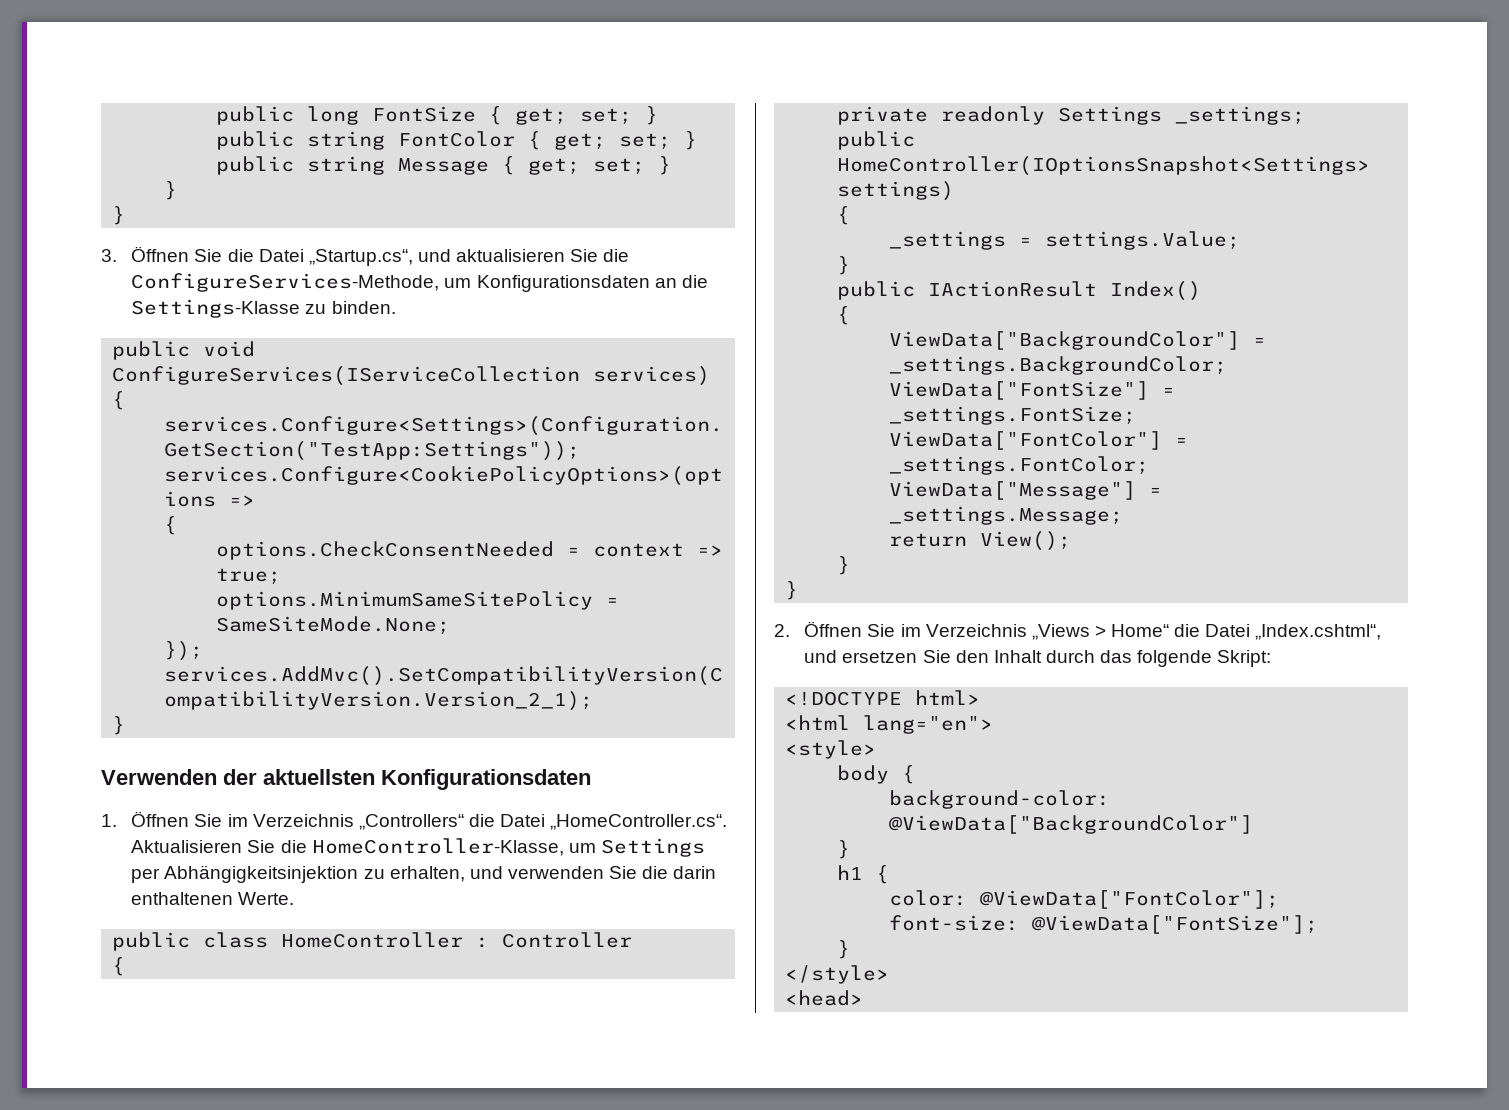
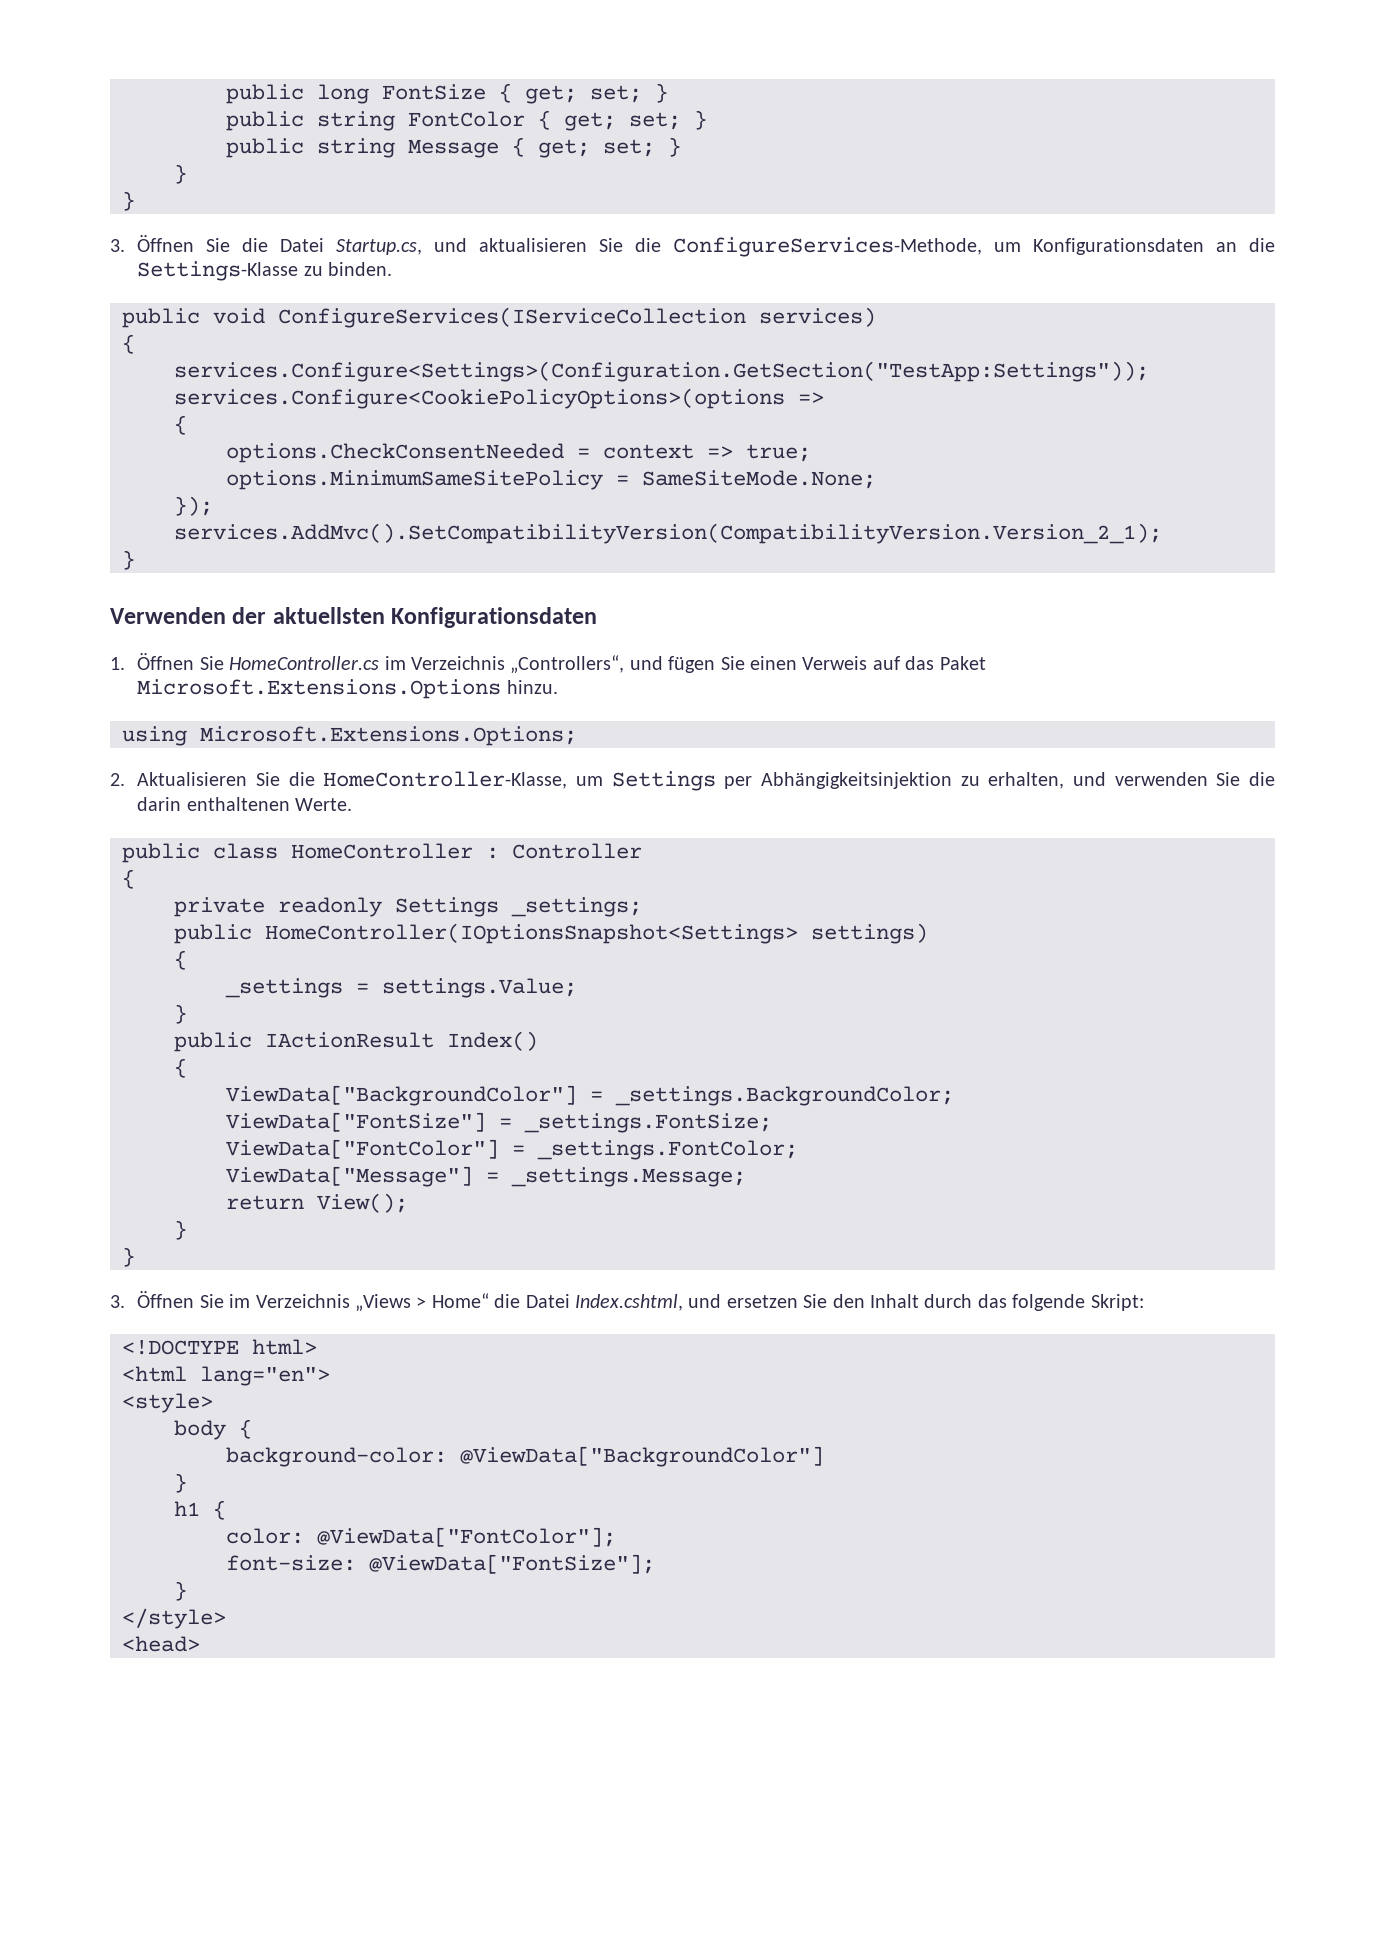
- 3. Öffnen Sie die Datei „Startup.cs“, und aktualisieren Sie die ConfigureServices-Methode, um Konfigurationsdaten an die Settings-Klasse zu binden.
+ 3. Öffnen Sie die Datei Startup.cs, und aktualisieren Sie die ConfigureServices-Methode, um Konfigurationsdaten an die Settings-Klasse zu binden.
- 1. Öffnen Sie im Verzeichnis „Controllers“ die Datei „HomeController.cs“. Aktualisieren Sie die HomeController-Klasse, um Settings per Abhängigkeitsinjektion zu erhalten, und verwenden Sie die darin enthaltenen Werte.
+ 1. Öffnen Sie HomeController.cs im Verzeichnis „Controllers“, und fügen Sie einen Verweis auf das Paket Microsoft.Extensions.Options hinzu.
+ using Microsoft.Extensions.Options;
+ 2. Aktualisieren Sie die HomeController-Klasse, um Settings per Abhängigkeitsinjektion zu erhalten, und verwenden Sie die darin enthaltenen Werte.
- 2. Öffnen Sie im Verzeichnis „Views > Home“ die Datei „Index.cshtml“, und ersetzen Sie den Inhalt durch das folgende Skript:
+ 3. Öffnen Sie im Verzeichnis „Views > Home“ die Datei Index.cshtml, und ersetzen Sie den Inhalt durch das folgende Skript:

